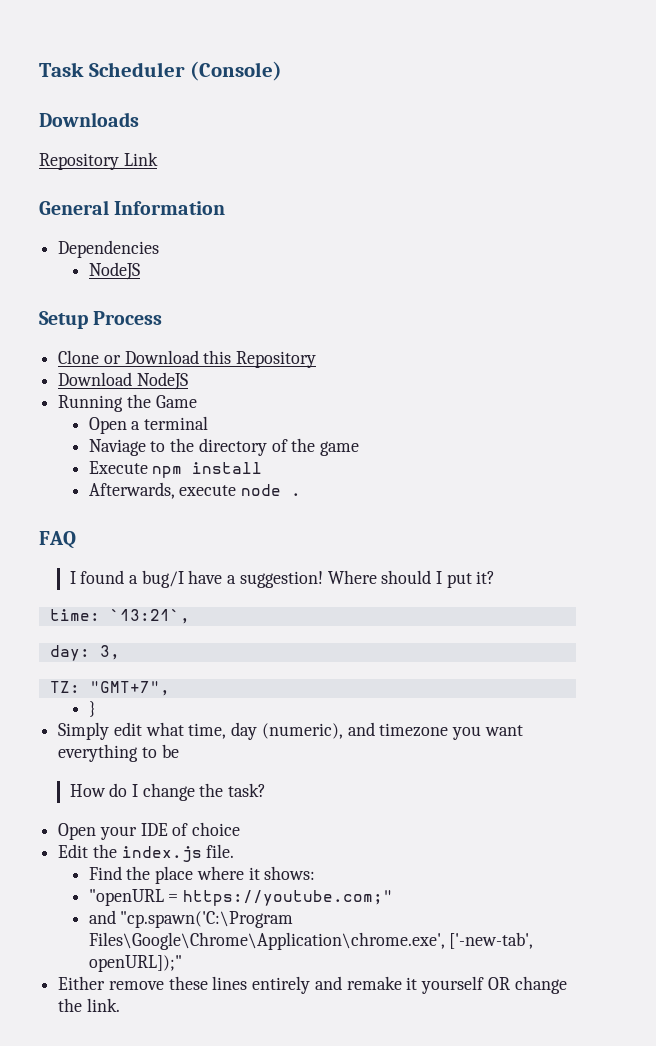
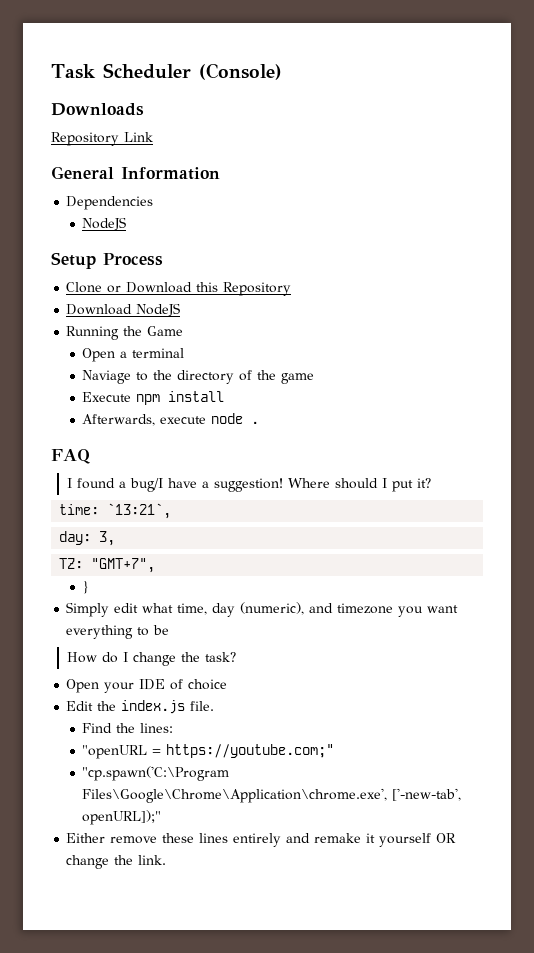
- Find the place where it shows:
+ Find the lines:
- and "cp.spawn('C:\Program Files\Google\Chrome\Application\chrome.exe', ['-new-tab', openURL]);"
+ "cp.spawn('C:\Program Files\Google\Chrome\Application\chrome.exe', ['-new-tab', openURL]);"

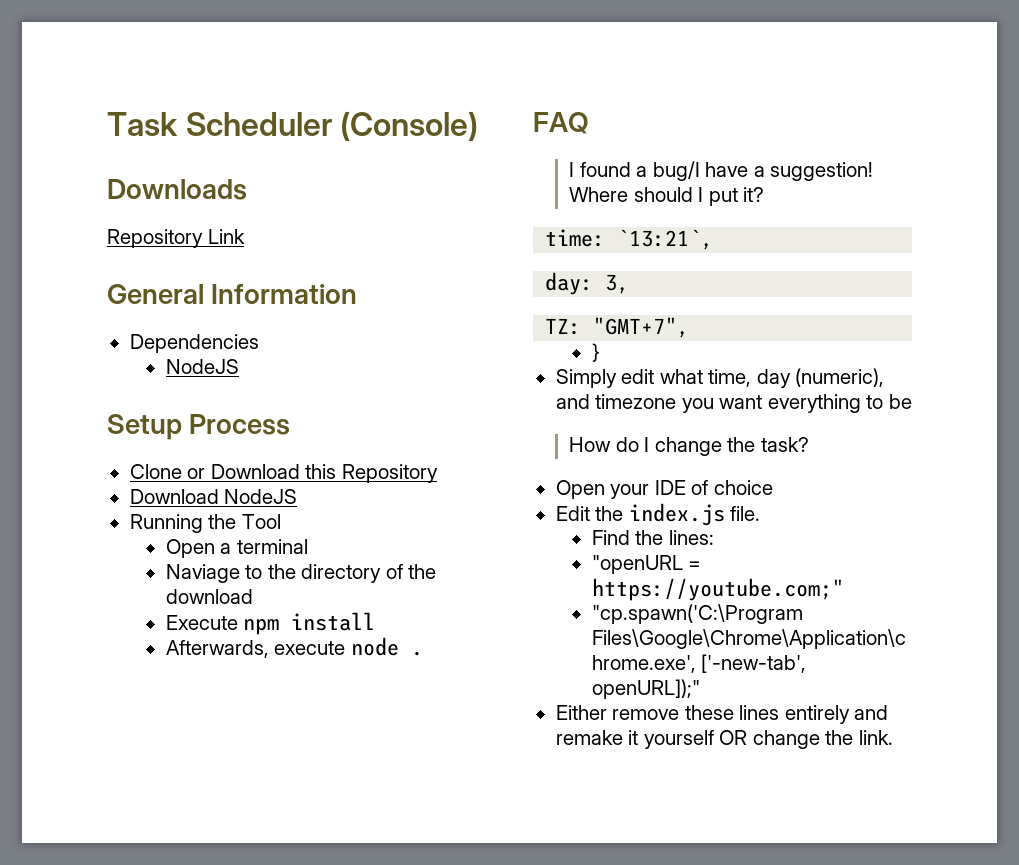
- Running the Game
+ Running the Tool
- Naviage to the directory of the game
+ Naviage to the directory of the download

